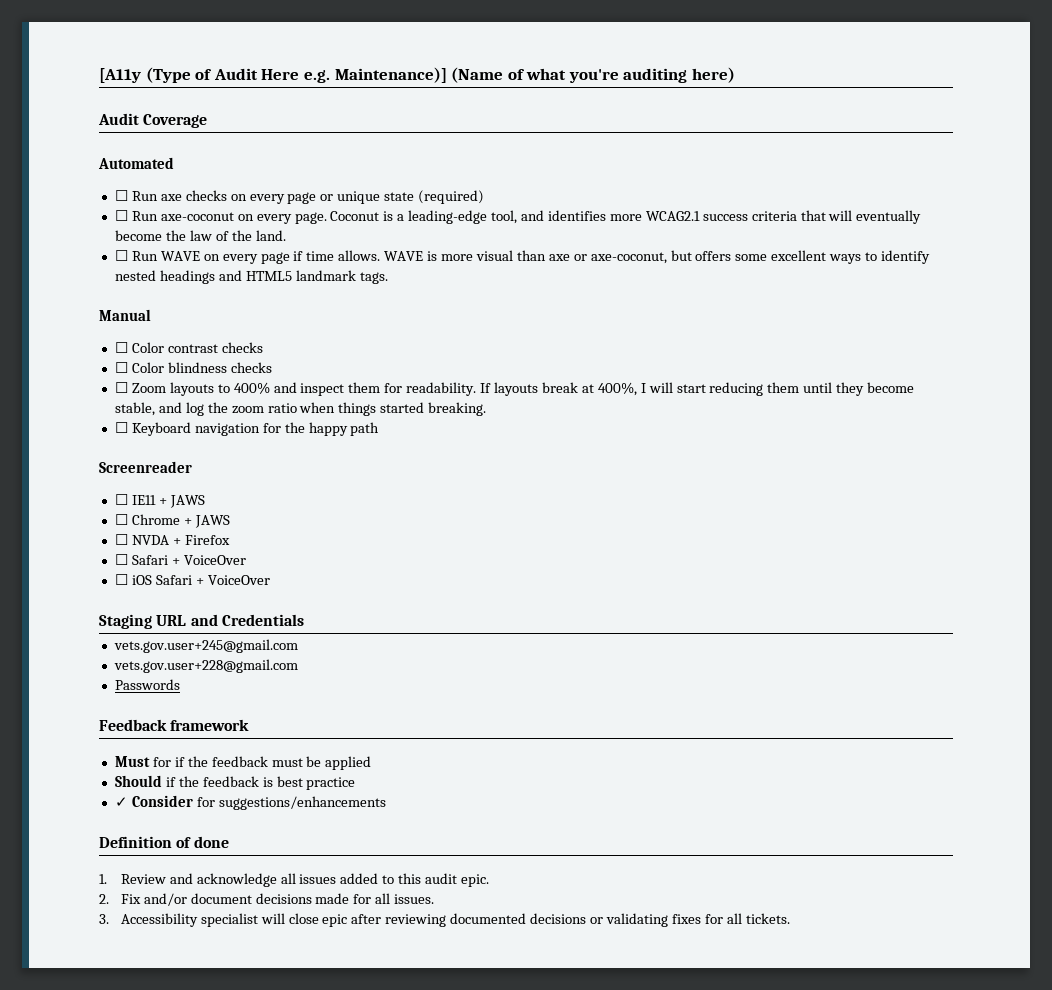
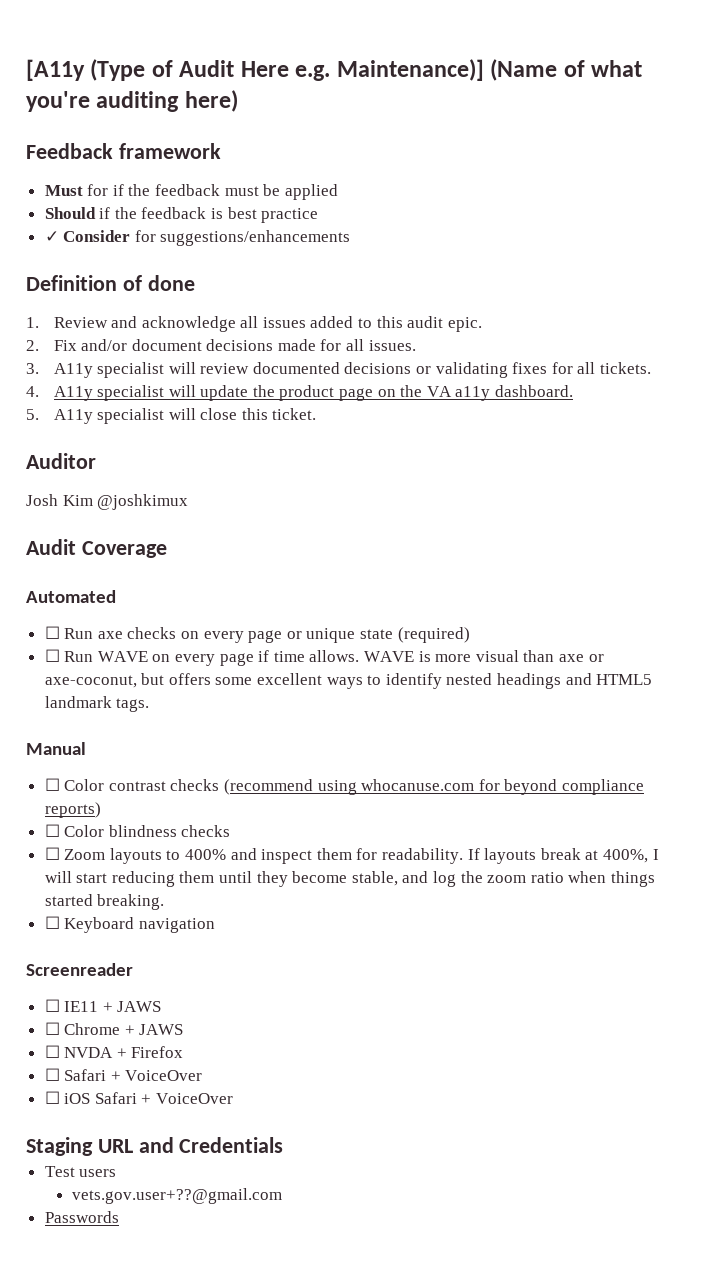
- Audit Coverage
- Automated
- ☐ Run axe checks on every page or unique state (required)
- ☐ Run axe-coconut on every page. Coconut is a leading-edge tool, and identifies more WCAG2.1 success criteria that will eventually become the law of the land.
- ☐ Run WAVE on every page if time allows. WAVE is more visual than axe or axe-coconut, but offers some excellent ways to identify nested headings and HTML5 landmark tags.
- Manual
- ☐ Color contrast checks
- ☐ Color blindness checks
- ☐ Zoom layouts to 400% and inspect them for readability. If layouts break at 400%, I will start reducing them until they become stable, and log the zoom ratio when things started breaking.
- ☐ Keyboard navigation for the happy path
- Screenreader
- ☐ IE11 + JAWS
- ☐ Chrome + JAWS
- ☐ NVDA + Firefox
- ☐ Safari + VoiceOver
- ☐ iOS Safari + VoiceOver
- Staging URL and Credentials
- vets.gov.user+245@gmail.com
- vets.gov.user+228@gmail.com
- Passwords
- 3. Accessibility specialist will close epic after reviewing documented decisions or validating fixes for all tickets.
+ 3. A11y specialist will review documented decisions or validating fixes for all tickets.
+ 4. A11y specialist will update the product page on the VA a11y dashboard.
+ 5. A11y specialist will close this ticket.
+ Auditor
+ Josh Kim @joshkimux
+ Audit Coverage
+ Automated
+ ☐ Run axe checks on every page or unique state (required)
+ ☐ Run WAVE on every page if time allows. WAVE is more visual than axe or axe-coconut, but offers some excellent ways to identify nested headings and HTML5 landmark tags.
+ Manual
+ ☐ Color contrast checks (recommend using whocanuse.com for beyond compliance reports)
+ ☐ Color blindness checks
+ ☐ Zoom layouts to 400% and inspect them for readability. If layouts break at 400%, I will start reducing them until they become stable, and log the zoom ratio when things started breaking.
+ ☐ Keyboard navigation
+ Screenreader
+ ☐ IE11 + JAWS
+ ☐ Chrome + JAWS
+ ☐ NVDA + Firefox
+ ☐ Safari + VoiceOver
+ ☐ iOS Safari + VoiceOver
+ Staging URL and Credentials
+ Test users
+ vets.gov.user+??@gmail.com
+ Passwords

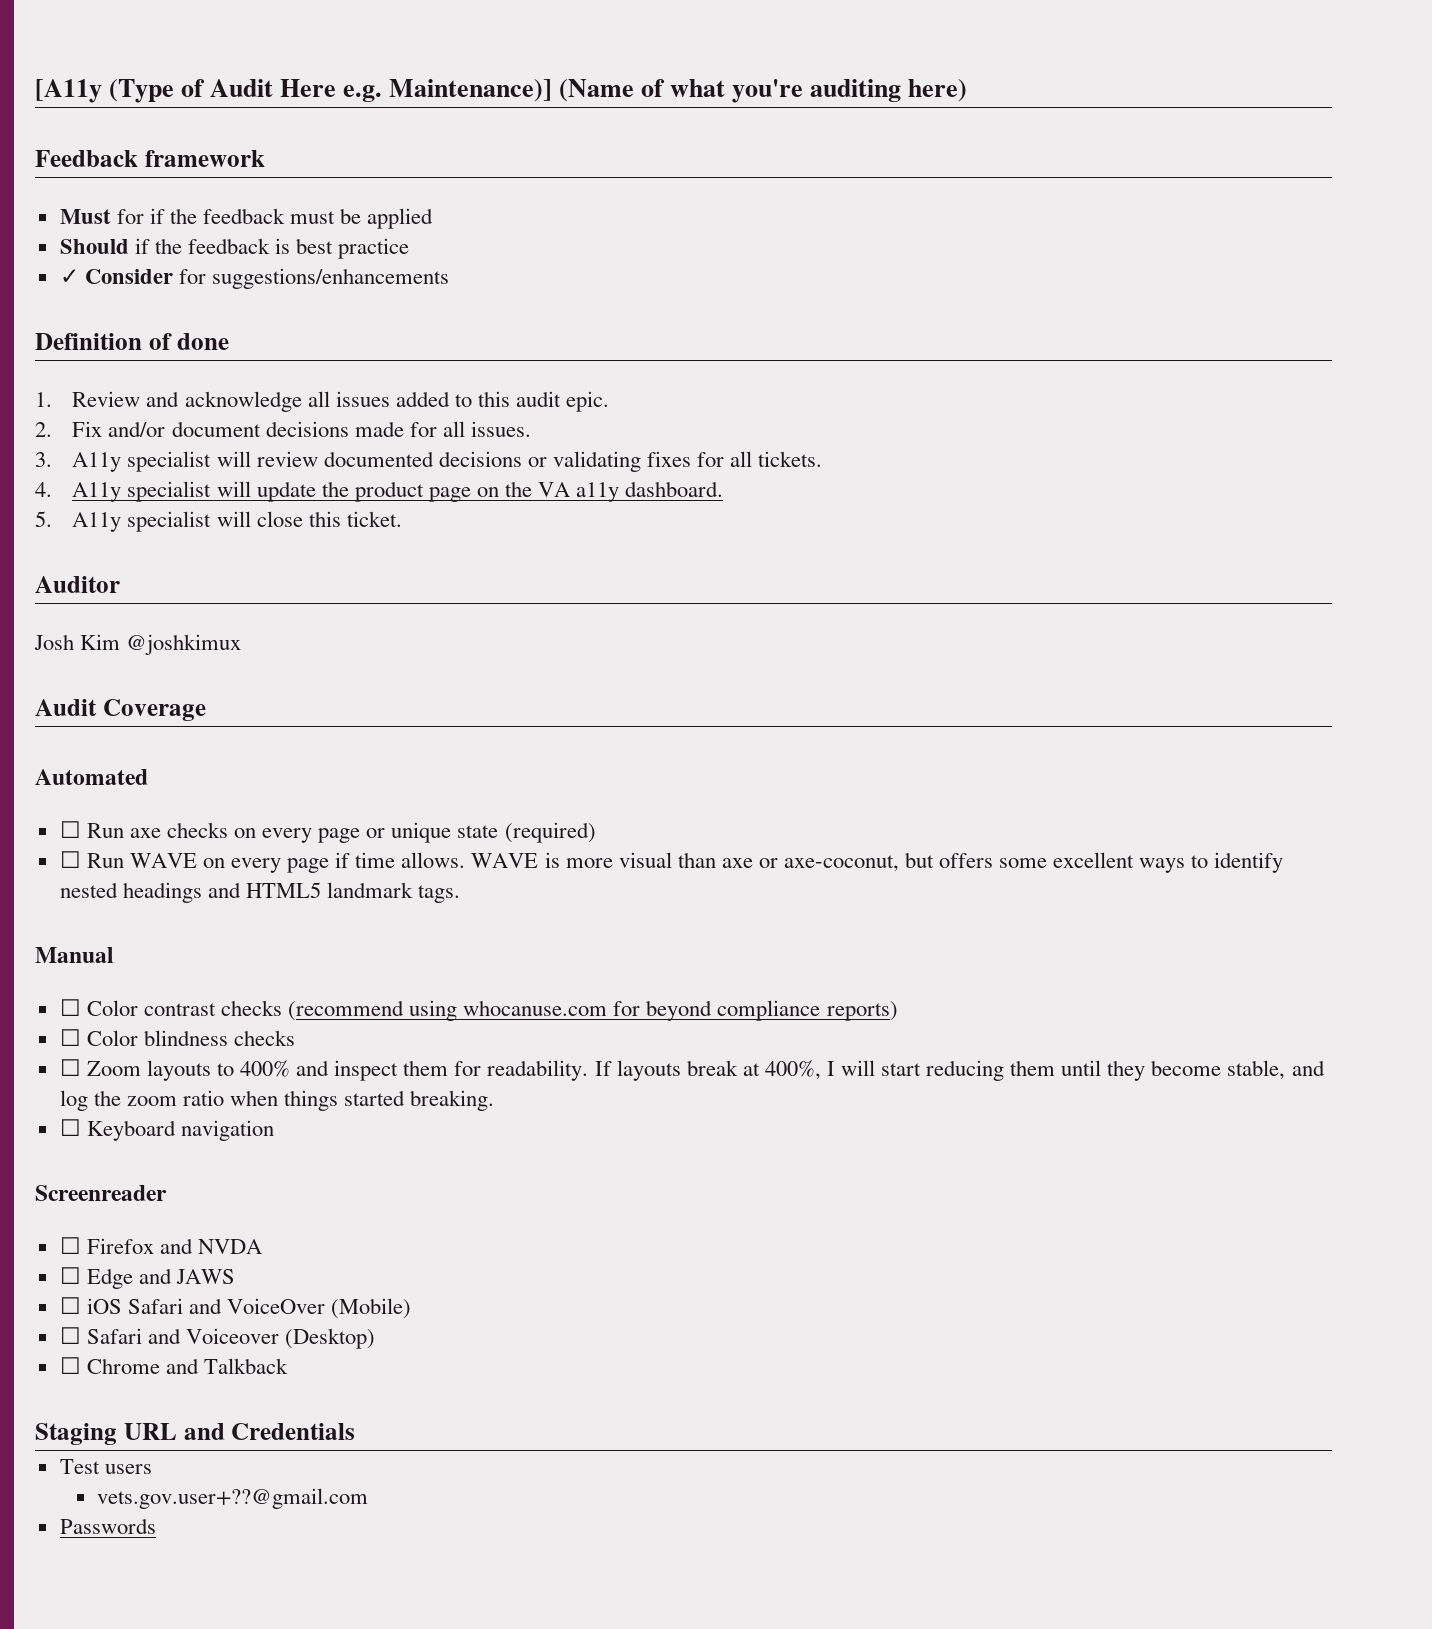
- ☐ IE11 + JAWS
- ☐ Chrome + JAWS
- ☐ NVDA + Firefox
- ☐ Safari + VoiceOver
+ ☐ Firefox and NVDA
+ ☐ Edge and JAWS
- ☐ iOS Safari + VoiceOver
+ ☐ iOS Safari and VoiceOver (Mobile)
+ ☐ Safari and Voiceover (Desktop)
+ ☐ Chrome and Talkback

